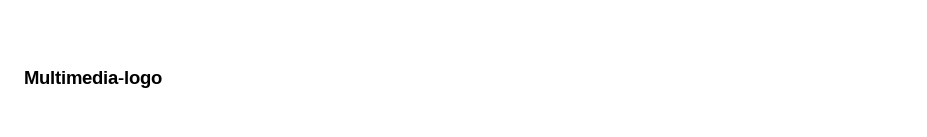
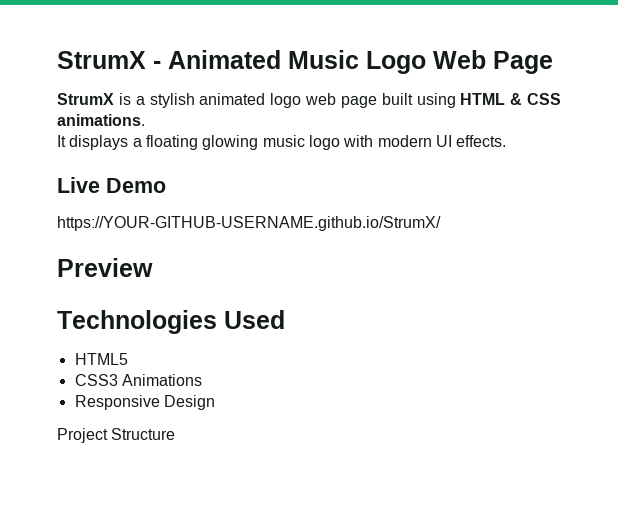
- Multimedia-logo
+ StrumX - Animated Music Logo Web Page
+ StrumX is a stylish animated logo web page built using HTML & CSS animations.
+ It displays a floating glowing music logo with modern UI effects.
+ Live Demo
+ https://YOUR-GITHUB-USERNAME.github.io/StrumX/
+ Preview
+ Technologies Used
+ HTML5
+ CSS3 Animations
+ Responsive Design
+ Project Structure

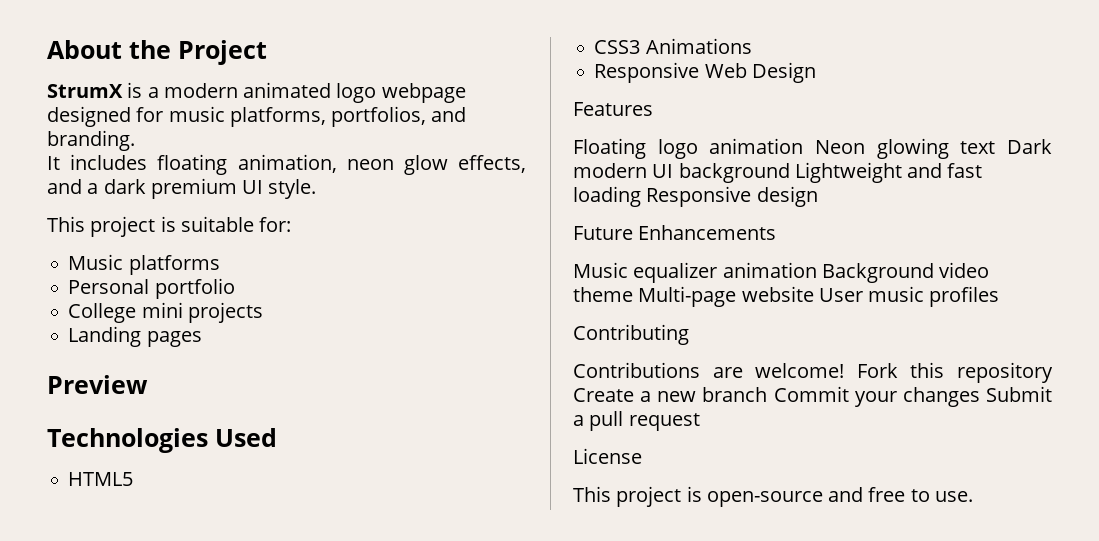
- StrumX - Animated Music Logo Web Page
+ About the Project
- StrumX is a stylish animated logo web page built using HTML & CSS animations.
- It displays a floating glowing music logo with modern UI effects.
- Live Demo
- https://YOUR-GITHUB-USERNAME.github.io/StrumX/
+ StrumX is a modern animated logo webpage designed for music platforms, portfolios, and branding.
+ It includes floating animation, neon glow effects, and a dark premium UI style.
+ This project is suitable for:
+ Music platforms
+ Personal portfolio
+ College mini projects
+ Landing pages
- Responsive Design
+ Responsive Web Design
- Project Structure
+ Features
+ Floating logo animation Neon glowing text Dark modern UI background Lightweight and fast loading Responsive design
+ Future Enhancements
+ Music equalizer animation Background video theme Multi-page website User music profiles
+ Contributing
+ Contributions are welcome! Fork this repository Create a new branch Commit your changes Submit a pull request
+ License
+ This project is open-source and free to use.

